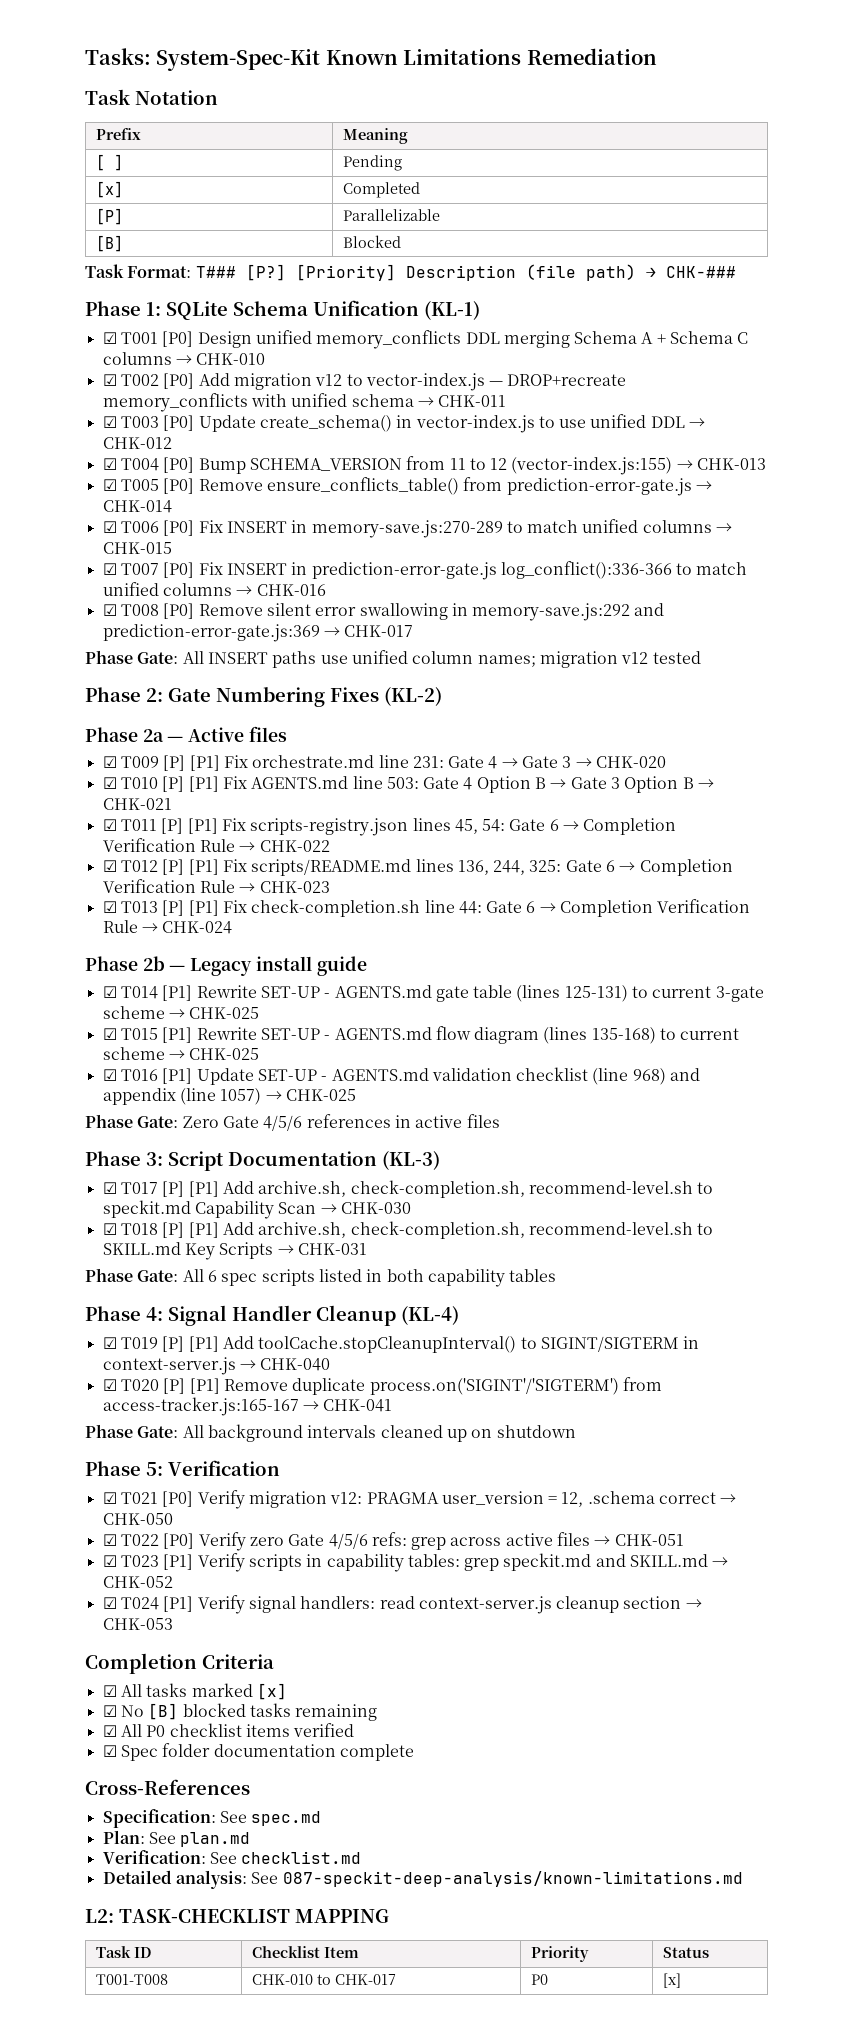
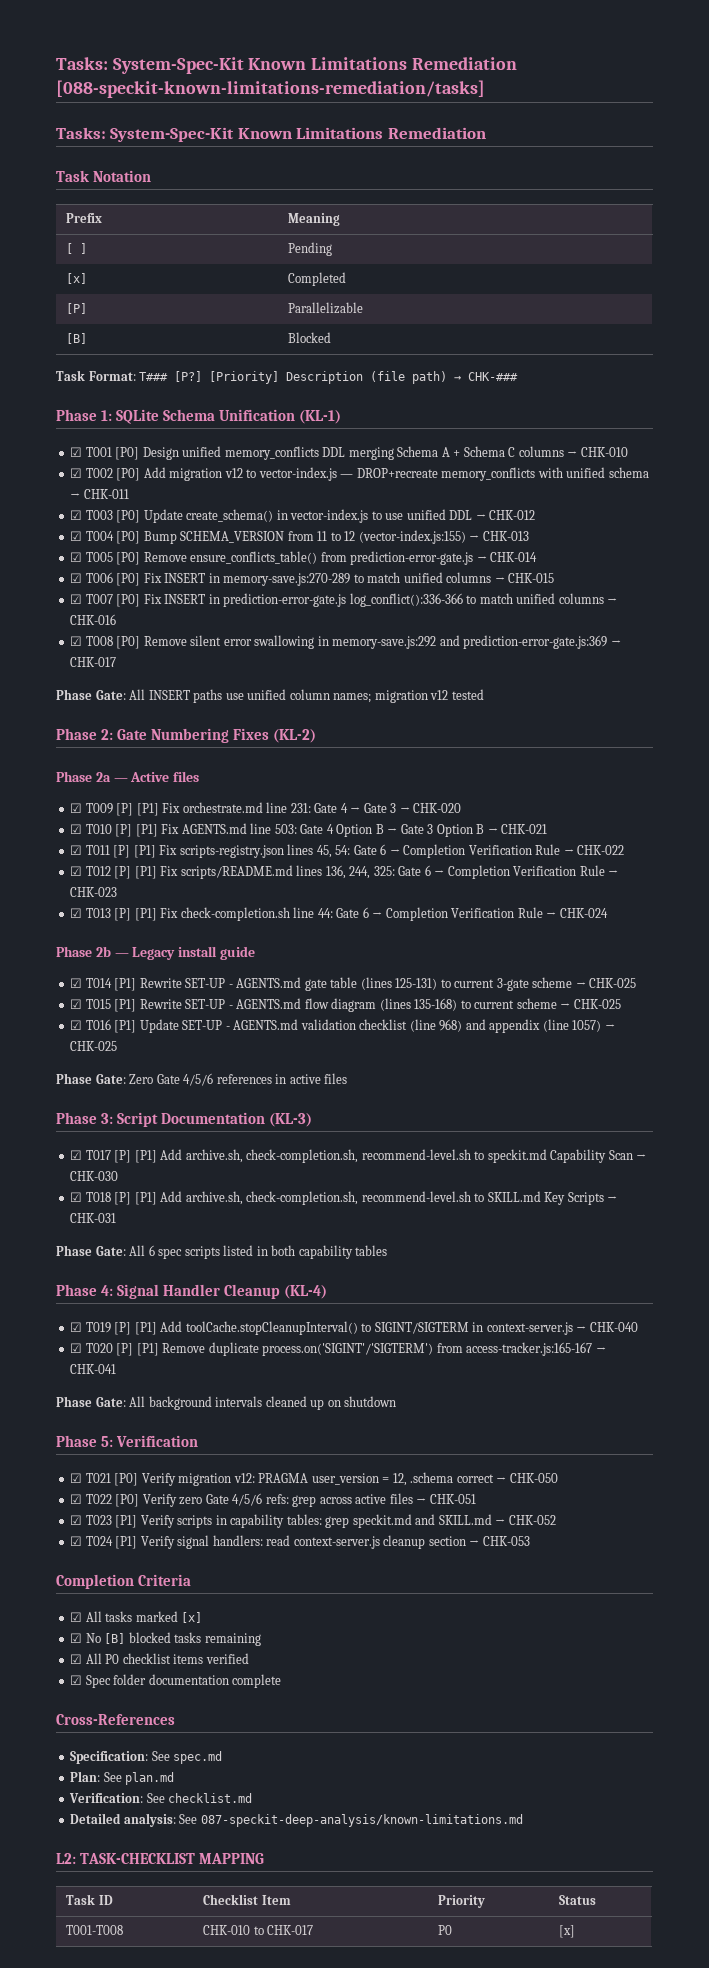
+ Tasks: System-Spec-Kit Known Limitations Remediation [088-speckit-known-limitations-remediation/tasks]

